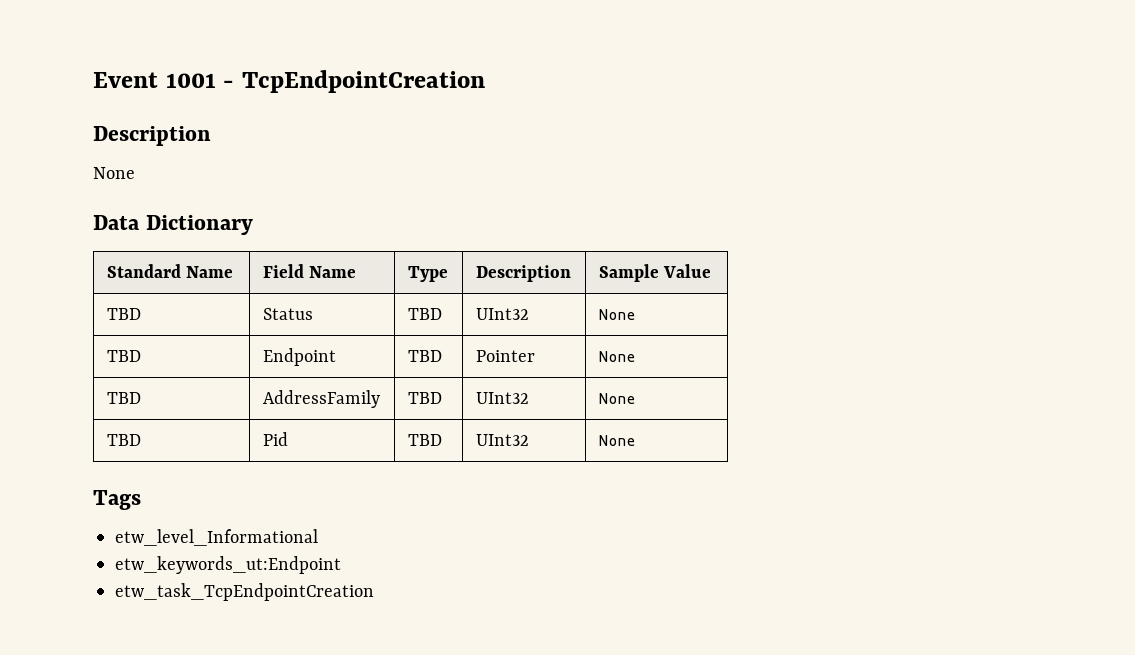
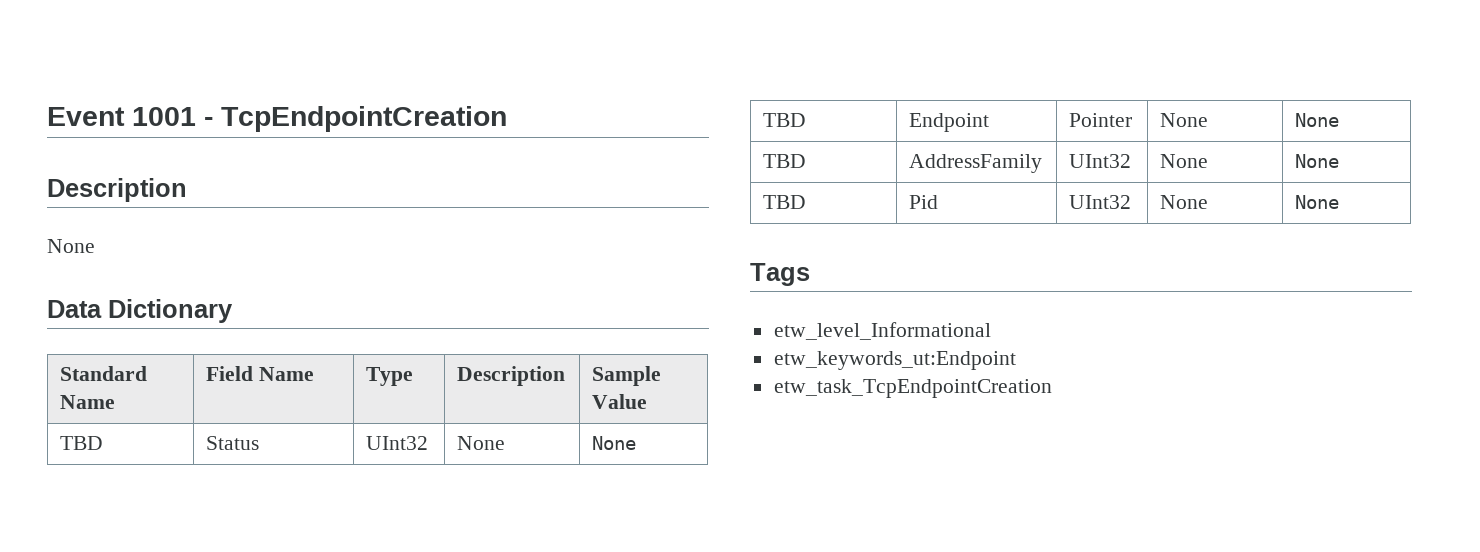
- TBD | Status | TBD | UInt32 | None
+ TBD | Status | UInt32 | None | None
- TBD | Endpoint | TBD | Pointer | None
+ TBD | Endpoint | Pointer | None | None
- TBD | AddressFamily | TBD | UInt32 | None
+ TBD | AddressFamily | UInt32 | None | None
- TBD | Pid | TBD | UInt32 | None
+ TBD | Pid | UInt32 | None | None

